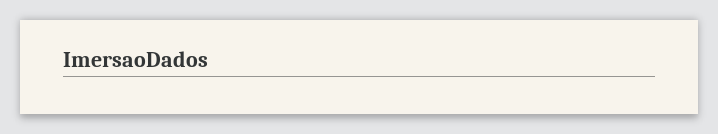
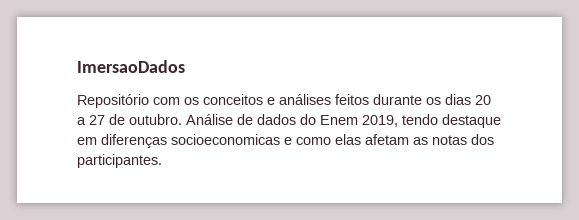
+ Repositório com os conceitos e análises feitos durante os dias 20 a 27 de outubro. Análise de dados do Enem 2019, tendo destaque em diferenças socioeconomicas e como elas afetam as notas dos participantes.

